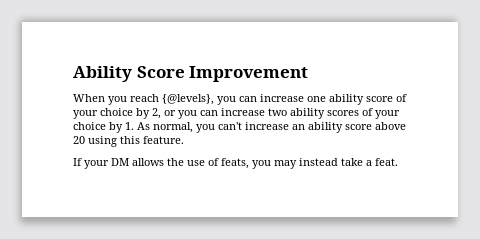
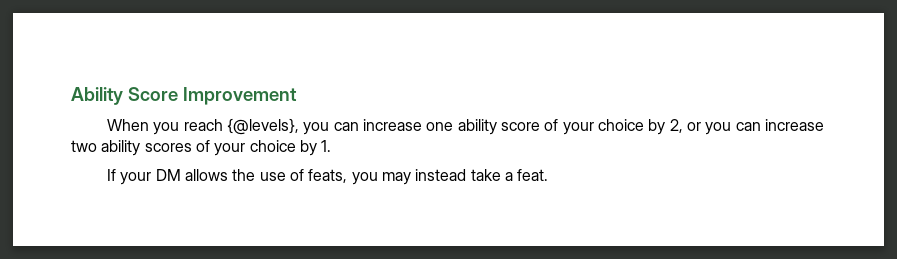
- When you reach {@levels}, you can increase one ability score of your choice by 2, or you can increase two ability scores of your choice by 1. As normal, you can't increase an ability score above 20 using this feature.
+ When you reach {@levels}, you can increase one ability score of your choice by 2, or you can increase two ability scores of your choice by 1.

